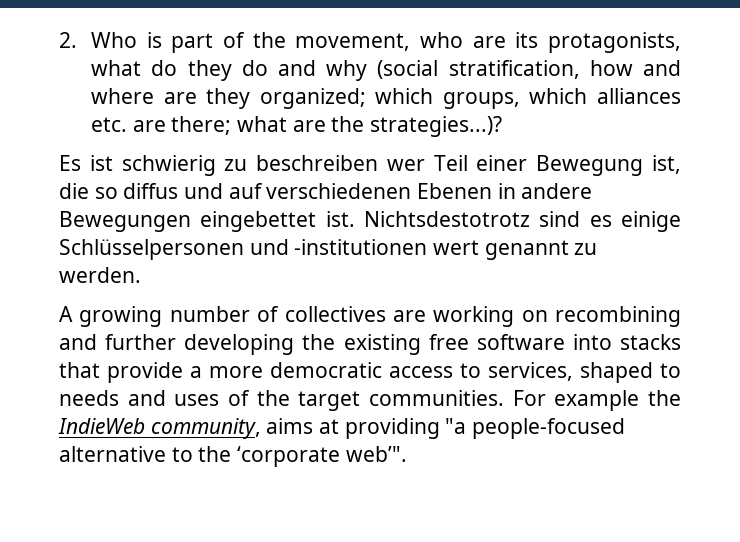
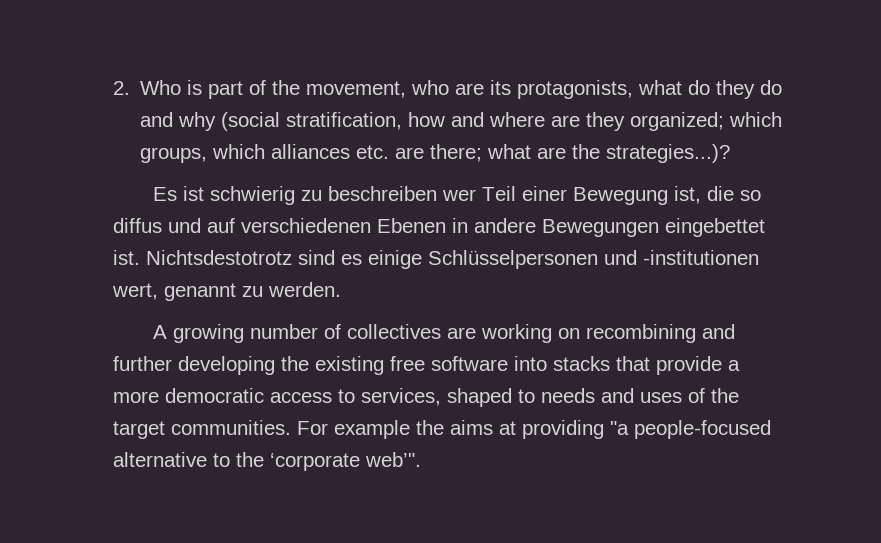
- Nichtsdestotrotz sind es einige Schlüsselpersonen und -institutionen wert genannt zu werden.
+ Nichtsdestotrotz sind es einige Schlüsselpersonen und -institutionen wert, genannt zu werden.
- For example the IndieWeb community, aims at providing "a people-focused alternative to the ‘corporate web’".
+ For example the aims at providing "a people-focused alternative to the ‘corporate web’".

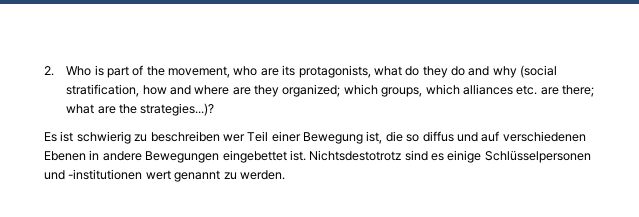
- Nichtsdestotrotz sind es einige Schlüsselpersonen und -institutionen wert, genannt zu werden.
+ Nichtsdestotrotz sind es einige Schlüsselpersonen und -institutionen wert genannt zu werden.
- A growing number of collectives are working on recombining and further developing the existing free software into stacks that provide a more democratic access to services, shaped to needs and uses of the target communities. For example the aims at providing "a people-focused alternative to the ‘corporate web’".

